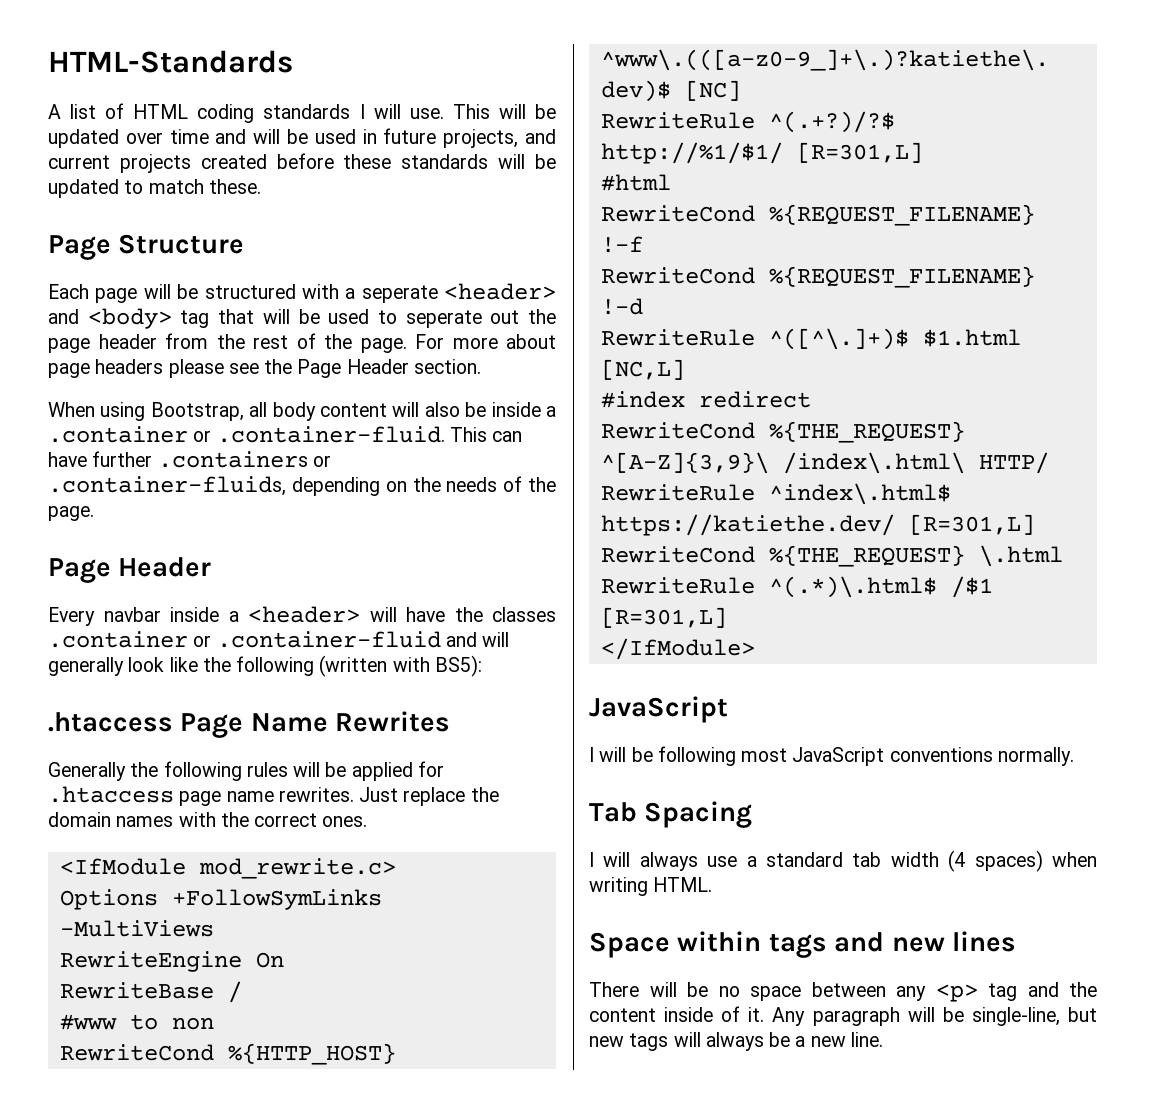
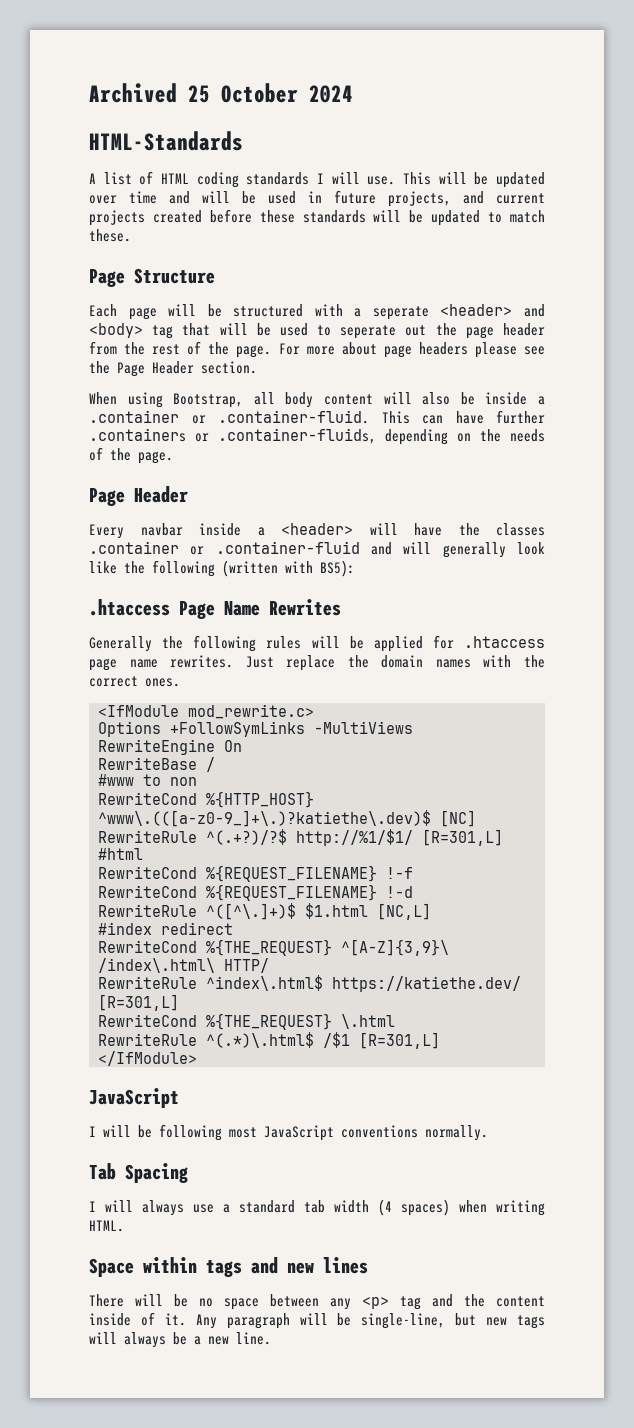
+ Archived 25 October 2024

